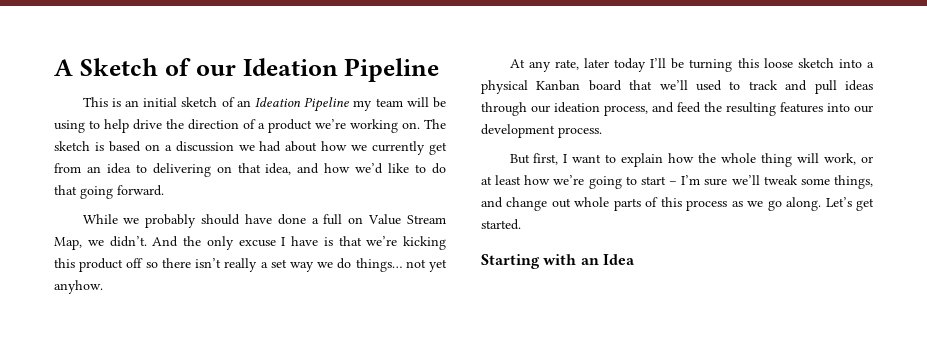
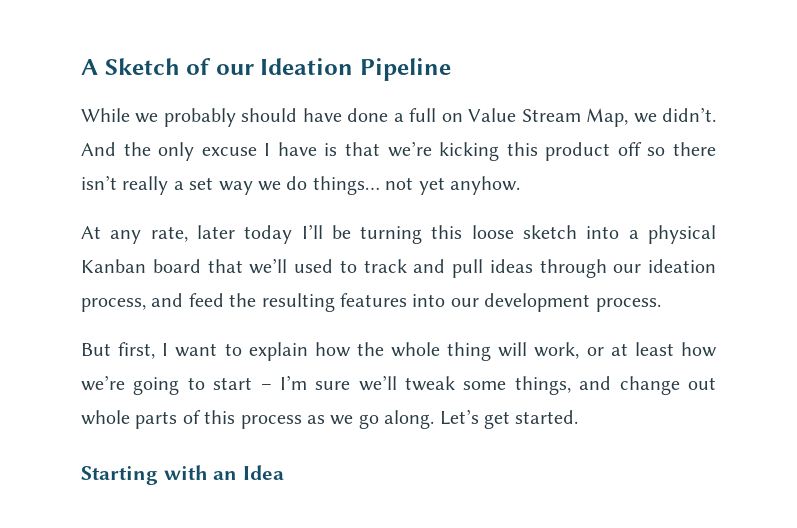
- This is an initial sketch of an Ideation Pipeline my team will be using to help drive the direction of a product we’re working on. The sketch is based on a discussion we had about how we currently get from an idea to delivering on that idea, and how we’d like to do that going forward.

